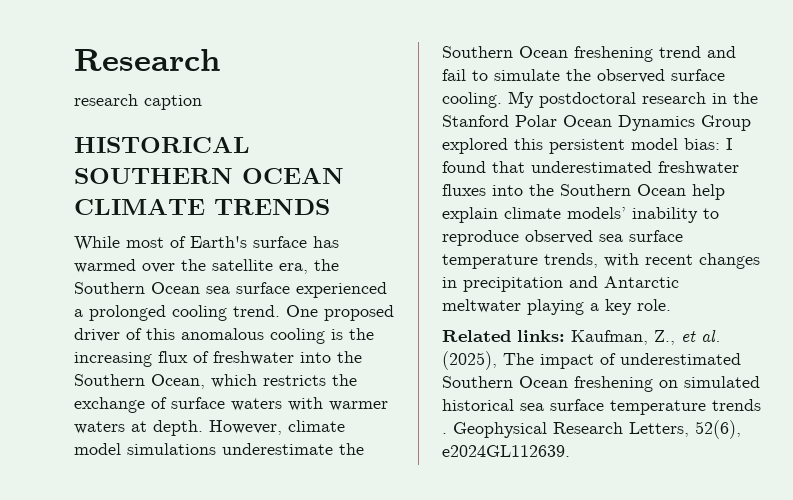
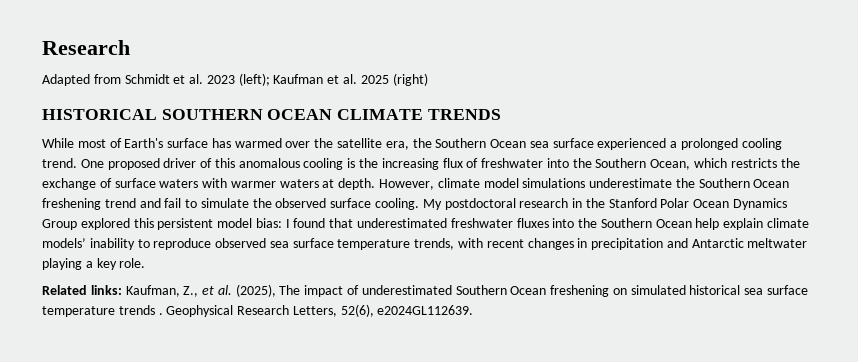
- research caption
+ Adapted from Schmidt et al. 2023 (left); Kaufman et al. 2025 (right)

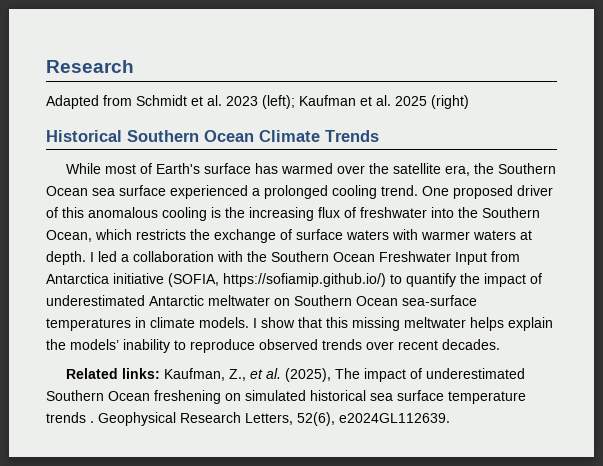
- HISTORICAL SOUTHERN OCEAN CLIMATE TRENDS
+ Historical Southern Ocean Climate Trends
- However, climate model simulations underestimate the Southern Ocean freshening trend and fail to simulate the observed surface cooling. My postdoctoral research in the Stanford Polar Ocean Dynamics Group explored this persistent model bias: I found that underestimated freshwater fluxes into the Southern Ocean help explain climate models’ inability to reproduce observed sea surface temperature trends, with recent changes in precipitation and Antarctic meltwater playing a key role.
+ I led a collaboration with the Southern Ocean Freshwater Input from Antarctica initiative (SOFIA, https://sofiamip.github.io/) to quantify the impact of underestimated Antarctic meltwater on Southern Ocean sea-surface temperatures in climate models. I show that this missing meltwater helps explain the models’ inability to reproduce observed trends over recent decades.

